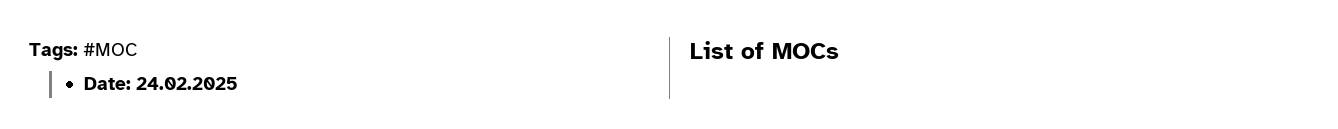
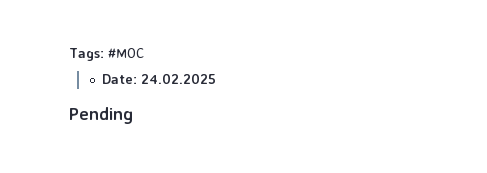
- List of MOCs
+ Pending

